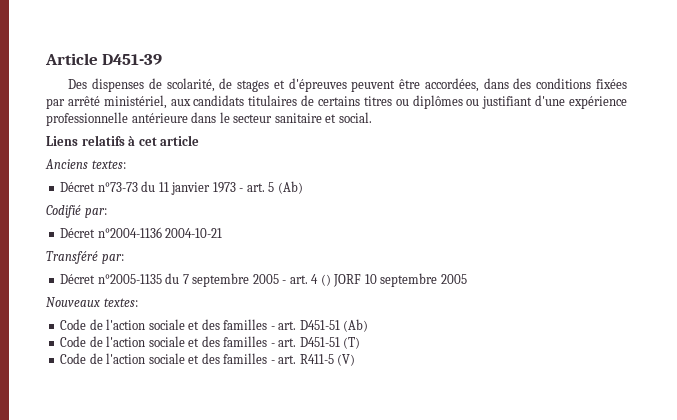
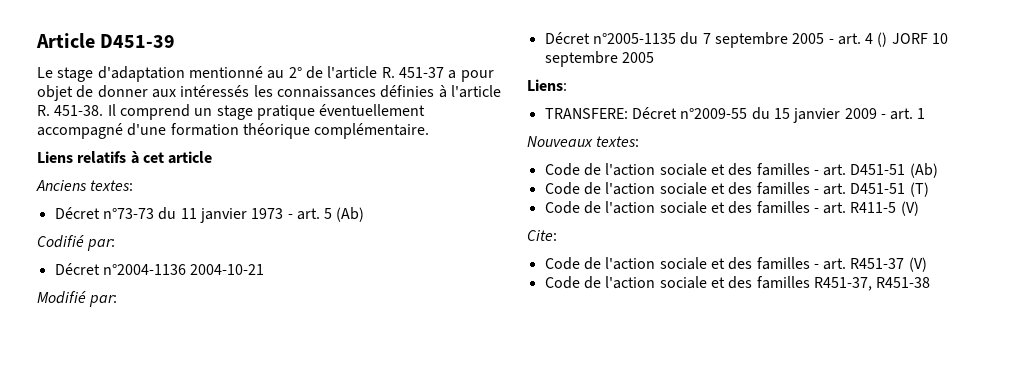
- Des dispenses de scolarité, de stages et d'épreuves peuvent être accordées, dans des conditions fixées par arrêté ministériel, aux candidats titulaires de certains titres ou diplômes ou justifiant d'une expérience professionnelle antérieure dans le secteur sanitaire et social.
+ Le stage d'adaptation mentionné au 2° de l'article R. 451-37 a pour objet de donner aux intéressés les connaissances définies à l'article R. 451-38. Il comprend un stage pratique éventuellement accompagné d'une formation théorique complémentaire.
- Transféré par:
+ Modifié par:
+ Liens:
+ TRANSFERE: Décret n°2009-55 du 15 janvier 2009 - art. 1
+ Cite:
+ Code de l'action sociale et des familles - art. R451-37 (V)
+ Code de l'action sociale et des familles R451-37, R451-38

